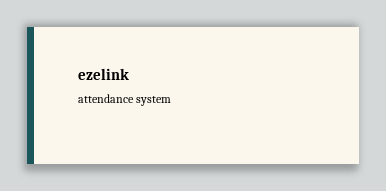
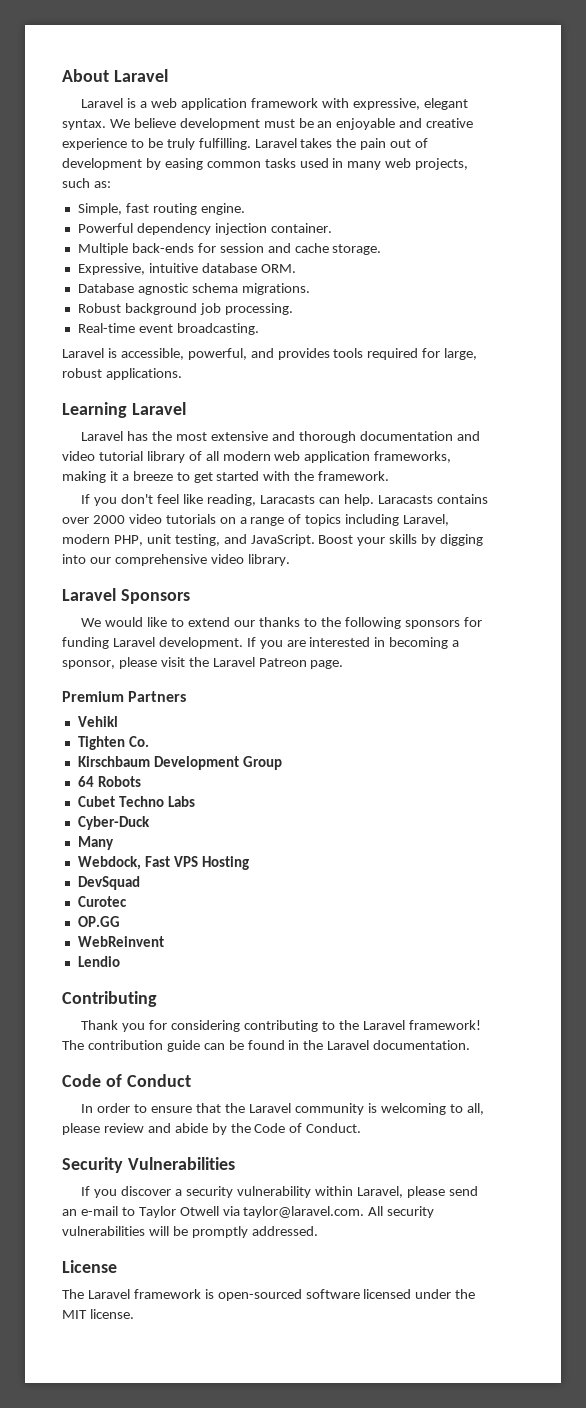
- ezelink
- attendance system
+ About Laravel
+ Laravel is a web application framework with expressive, elegant syntax. We believe development must be an enjoyable and creative experience to be truly fulfilling. Laravel takes the pain out of development by easing common tasks used in many web projects, such as:
+ Simple, fast routing engine.
+ Powerful dependency injection container.
+ Multiple back-ends for session and cache storage.
+ Expressive, intuitive database ORM.
+ Database agnostic schema migrations.
+ Robust background job processing.
+ Real-time event broadcasting.
+ Laravel is accessible, powerful, and provides tools required for large, robust applications.
+ Learning Laravel
+ Laravel has the most extensive and thorough documentation and video tutorial library of all modern web application frameworks, making it a breeze to get started with the framework.
+ If you don't feel like reading, Laracasts can help. Laracasts contains over 2000 video tutorials on a range of topics including Laravel, modern PHP, unit testing, and JavaScript. Boost your skills by digging into our comprehensive video library.
+ Laravel Sponsors
+ We would like to extend our thanks to the following sponsors for funding Laravel development. If you are interested in becoming a sponsor, please visit the Laravel Patreon page.
+ Premium Partners
+ Vehikl
+ Tighten Co.
+ Kirschbaum Development Group
+ 64 Robots
+ Cubet Techno Labs
+ Cyber-Duck
+ Many
+ Webdock, Fast VPS Hosting
+ DevSquad
+ Curotec
+ OP.GG
+ WebReinvent
+ Lendio
+ Contributing
+ Thank you for considering contributing to the Laravel framework! The contribution guide can be found in the Laravel documentation.
+ Code of Conduct
+ In order to ensure that the Laravel community is welcoming to all, please review and abide by the Code of Conduct.
+ Security Vulnerabilities
+ If you discover a security vulnerability within Laravel, please send an e-mail to Taylor Otwell via taylor@laravel.com. All security vulnerabilities will be promptly addressed.
+ License
+ The Laravel framework is open-sourced software licensed under the MIT license.

